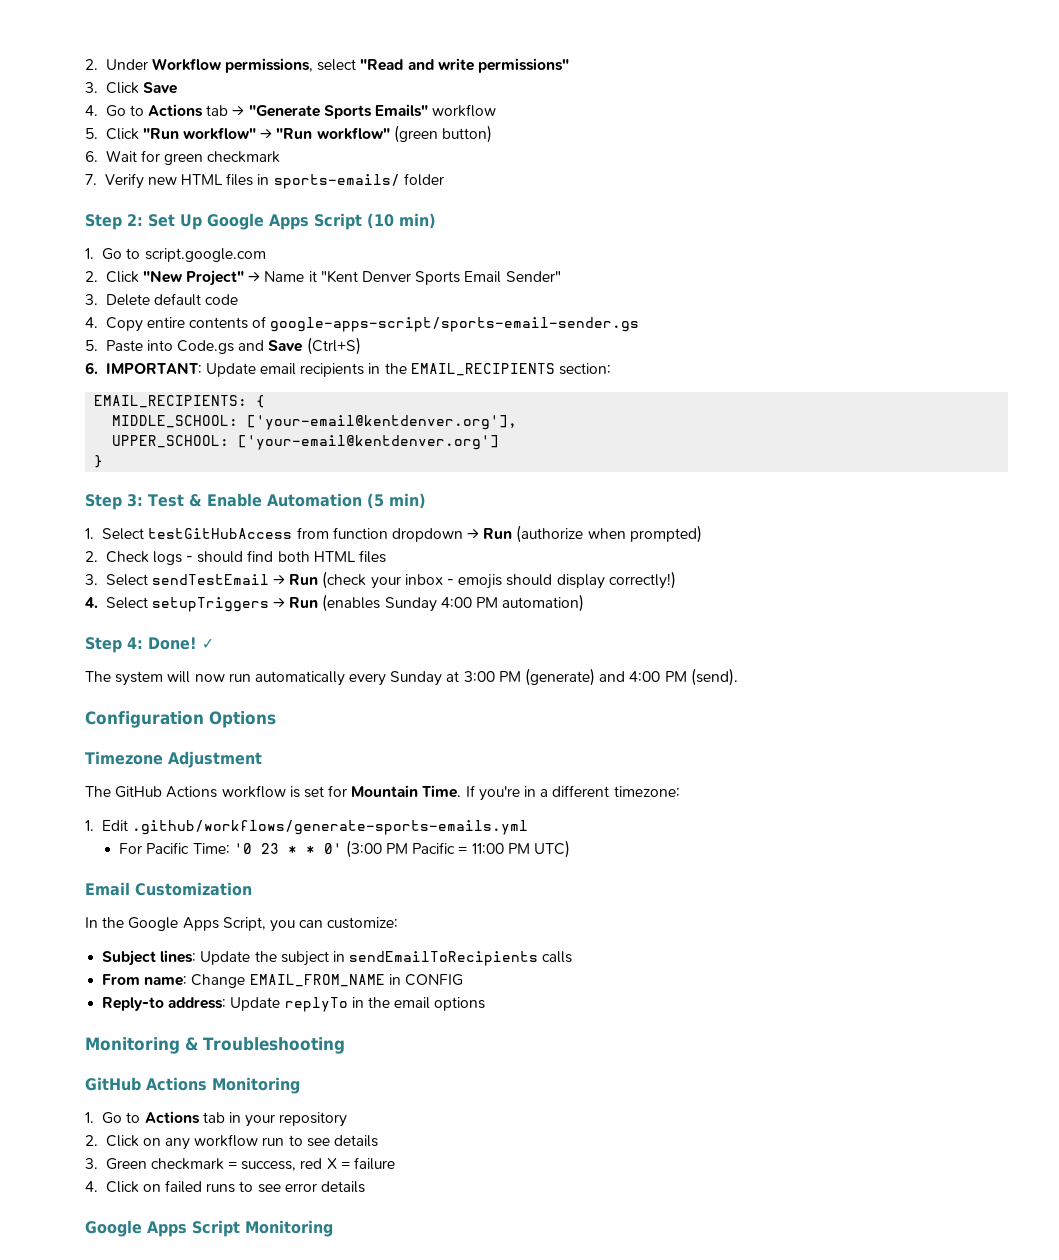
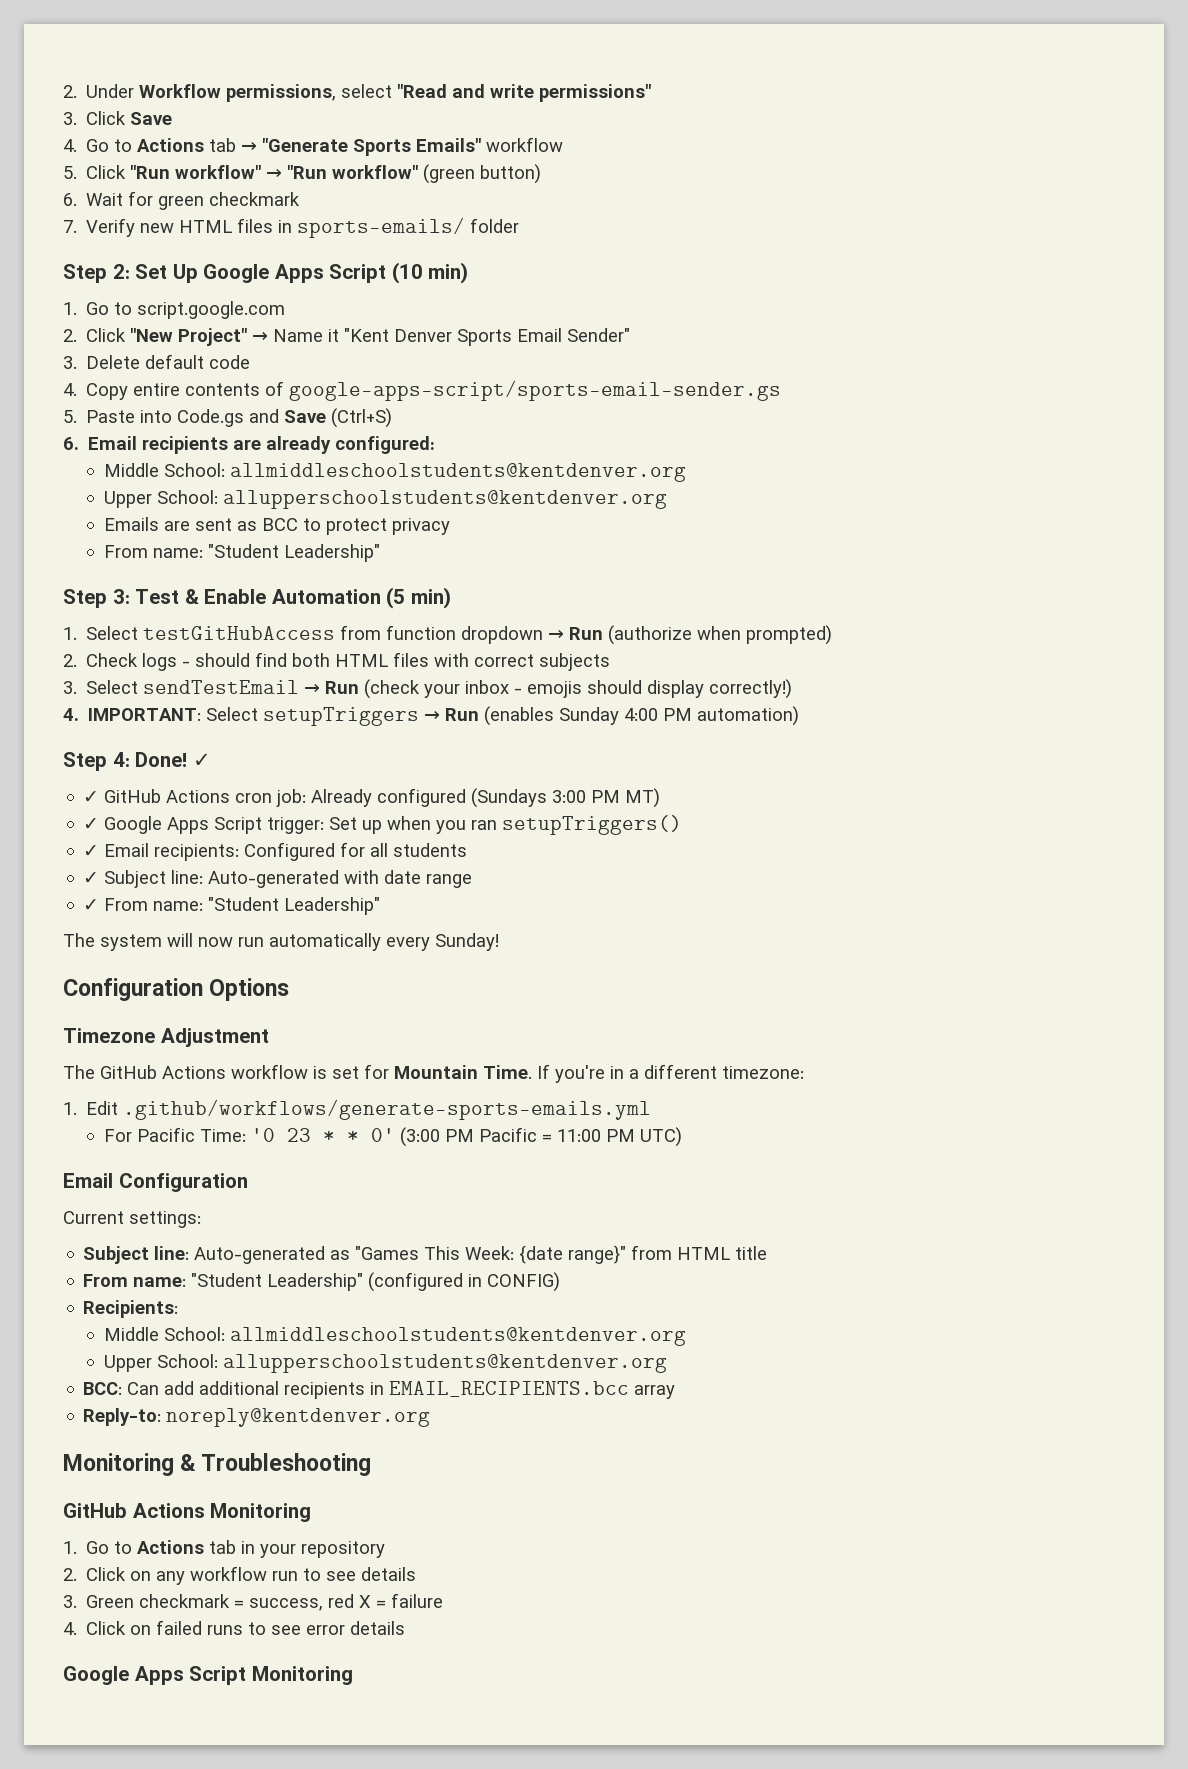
- 6. IMPORTANT: Update email recipients in the EMAIL_RECIPIENTS section:
- EMAIL_RECIPIENTS: {
- MIDDLE_SCHOOL: ['your-email@kentdenver.org'],
- UPPER_SCHOOL: ['your-email@kentdenver.org']
- }
+ 6. Email recipients are already configured:
+ Middle School: allmiddleschoolstudents@kentdenver.org
+ Upper School: allupperschoolstudents@kentdenver.org
+ Emails are sent as BCC to protect privacy
+ From name: "Student Leadership"
- 2. Check logs - should find both HTML files
+ 2. Check logs - should find both HTML files with correct subjects
- 4. Select setupTriggers → Run (enables Sunday 4:00 PM automation)
+ 4. IMPORTANT: Select setupTriggers → Run (enables Sunday 4:00 PM automation)
+ ✓ GitHub Actions cron job: Already configured (Sundays 3:00 PM MT)
+ ✓ Google Apps Script trigger: Set up when you ran setupTriggers()
+ ✓ Email recipients: Configured for all students
+ ✓ Subject line: Auto-generated with date range
+ ✓ From name: "Student Leadership"
- The system will now run automatically every Sunday at 3:00 PM (generate) and 4:00 PM (send).
+ The system will now run automatically every Sunday!
- Email Customization
- In the Google Apps Script, you can customize:
- Subject lines: Update the subject in sendEmailToRecipients calls
- From name: Change EMAIL_FROM_NAME in CONFIG
- Reply-to address: Update replyTo in the email options
+ Email Configuration
+ Current settings:
+ Subject line: Auto-generated as "Games This Week: {date range}" from HTML title
+ From name: "Student Leadership" (configured in CONFIG)
+ Recipients:
+ Middle School: allmiddleschoolstudents@kentdenver.org
+ Upper School: allupperschoolstudents@kentdenver.org
+ BCC: Can add additional recipients in EMAIL_RECIPIENTS.bcc array
+ Reply-to: noreply@kentdenver.org

